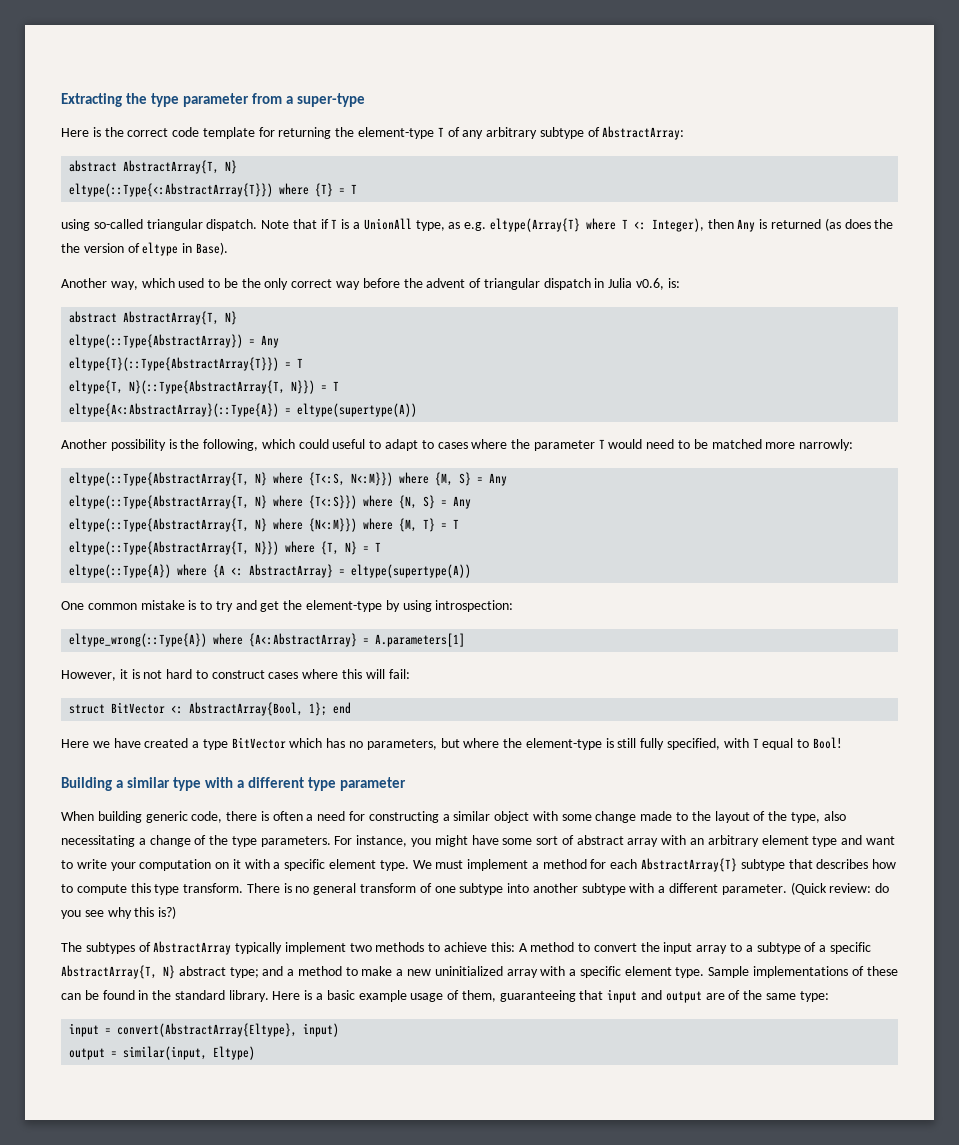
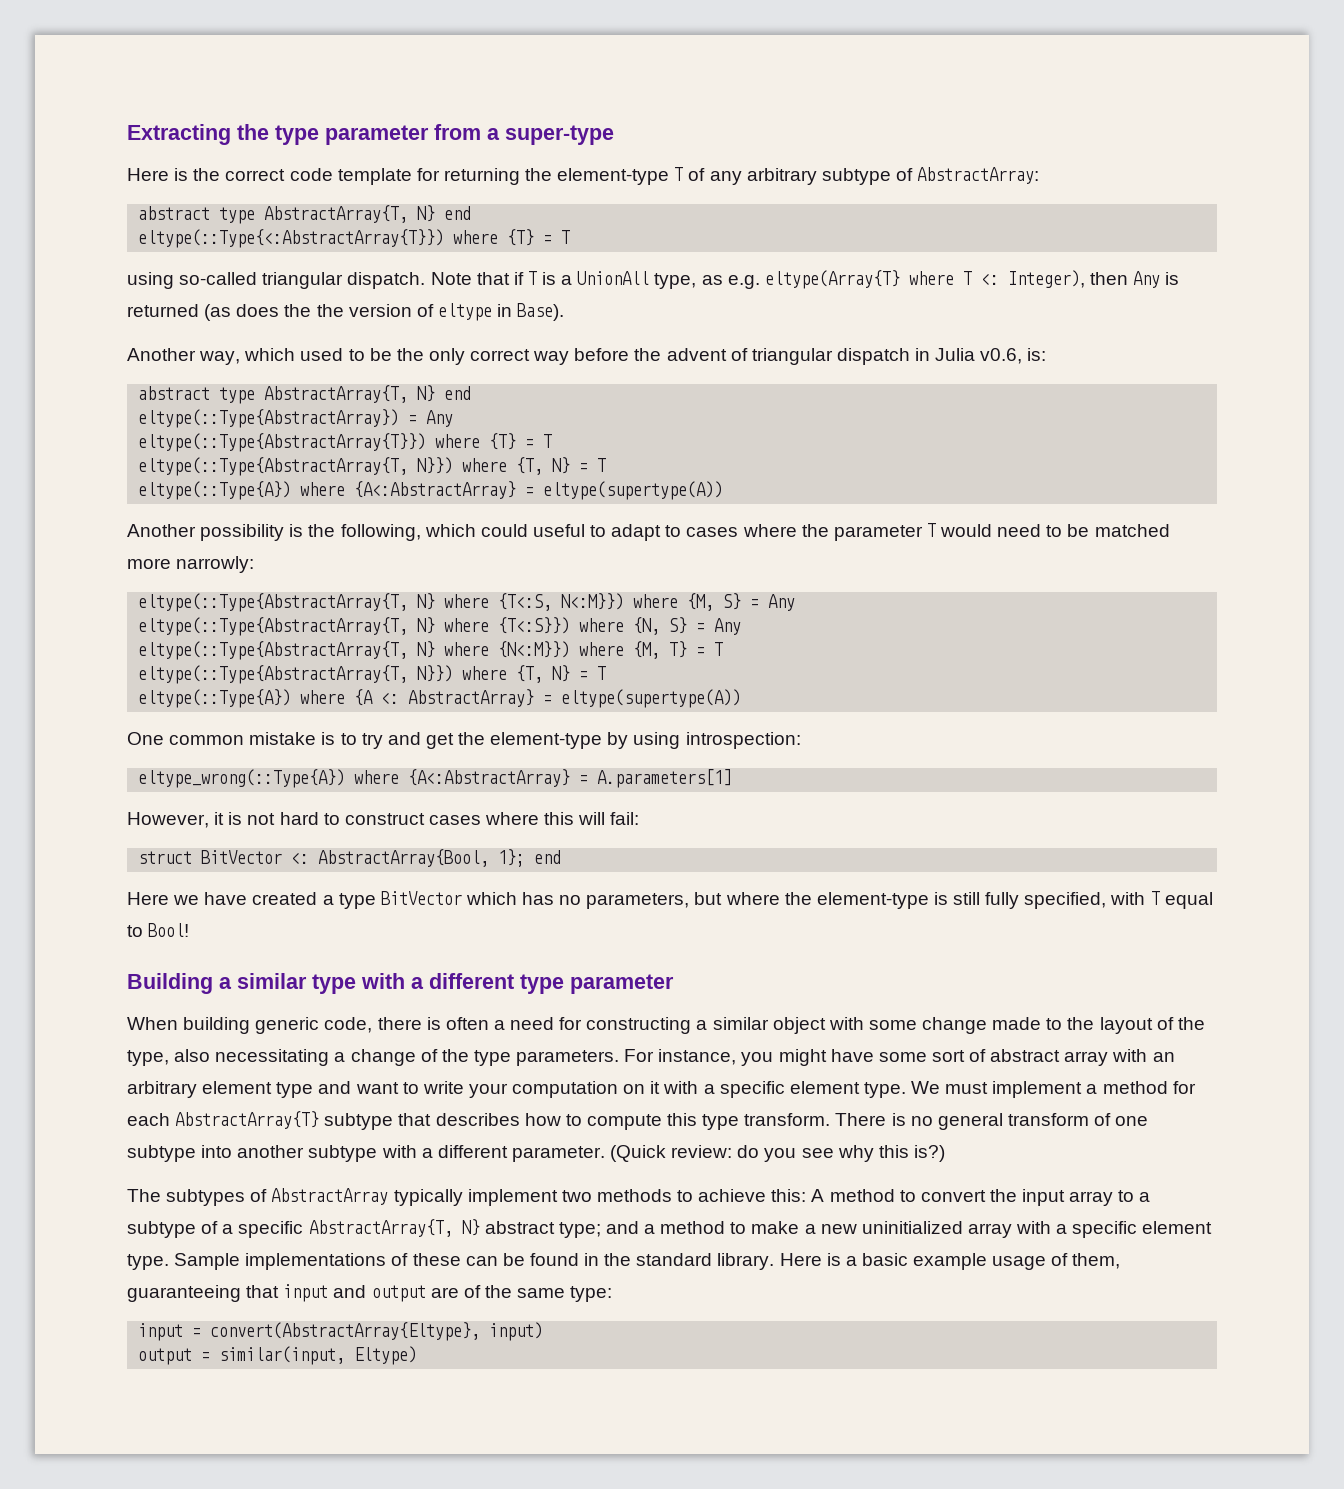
  Here is the correct code template for returning the element-type T of any arbitrary subtype of AbstractArray:
- abstract AbstractArray{T, N}
+ abstract type AbstractArray{T, N} end
  Another way, which used to be the only correct way before the advent of triangular dispatch in Julia v0.6, is:
- abstract AbstractArray{T, N}
+ abstract type AbstractArray{T, N} end
- eltype{T}(::Type{AbstractArray{T}}) = T
- eltype{T, N}(::Type{AbstractArray{T, N}}) = T
- eltype{A<:AbstractArray}(::Type{A}) = eltype(supertype(A))
+ eltype(::Type{AbstractArray{T}}) where {T} = T
+ eltype(::Type{AbstractArray{T, N}}) where {T, N} = T
+ eltype(::Type{A}) where {A<:AbstractArray} = eltype(supertype(A))

